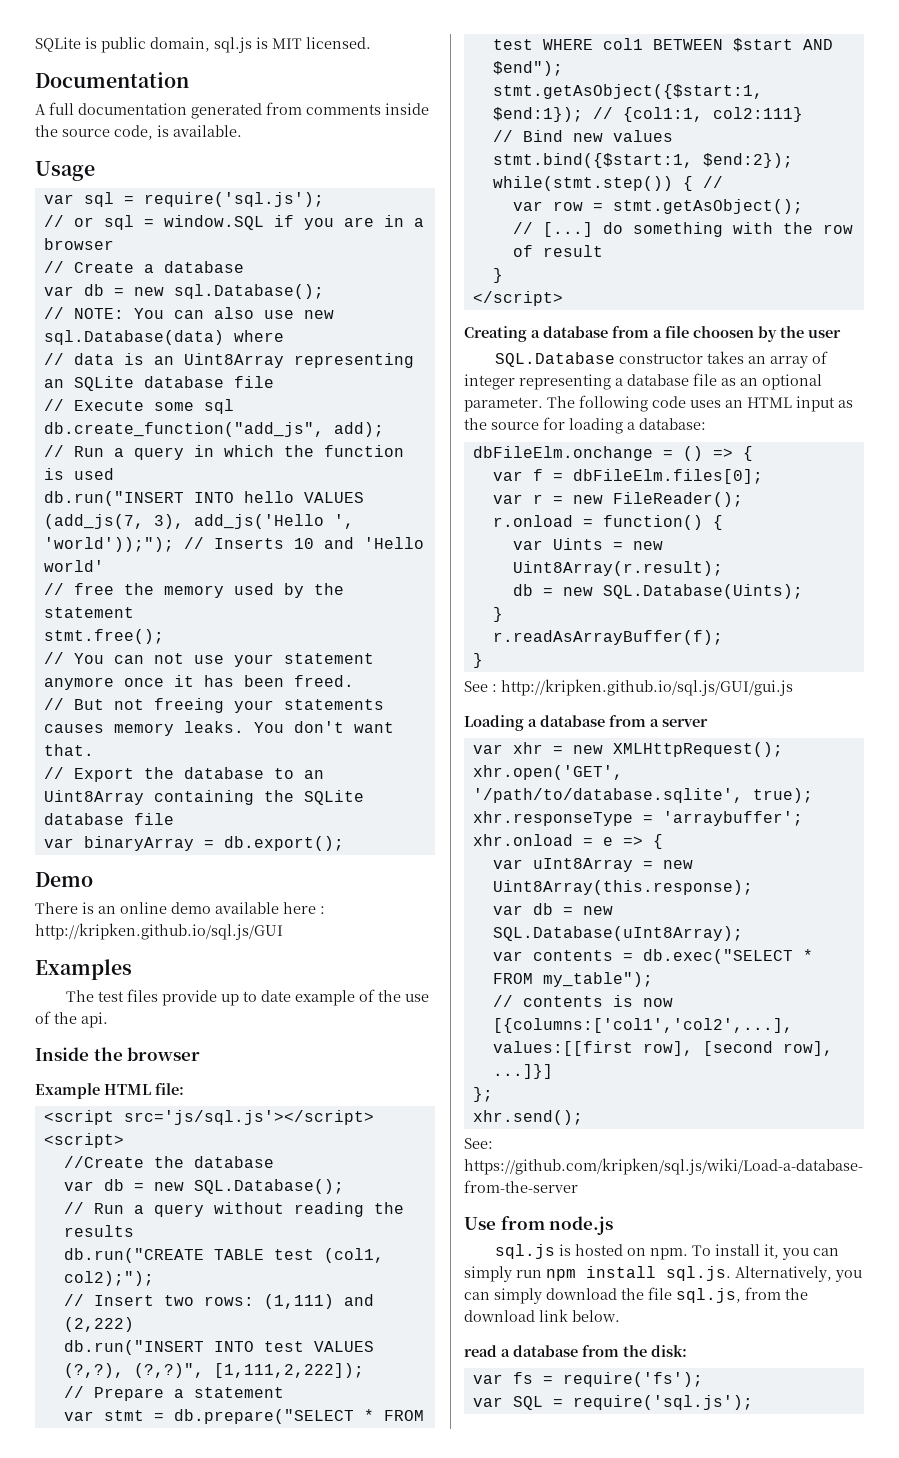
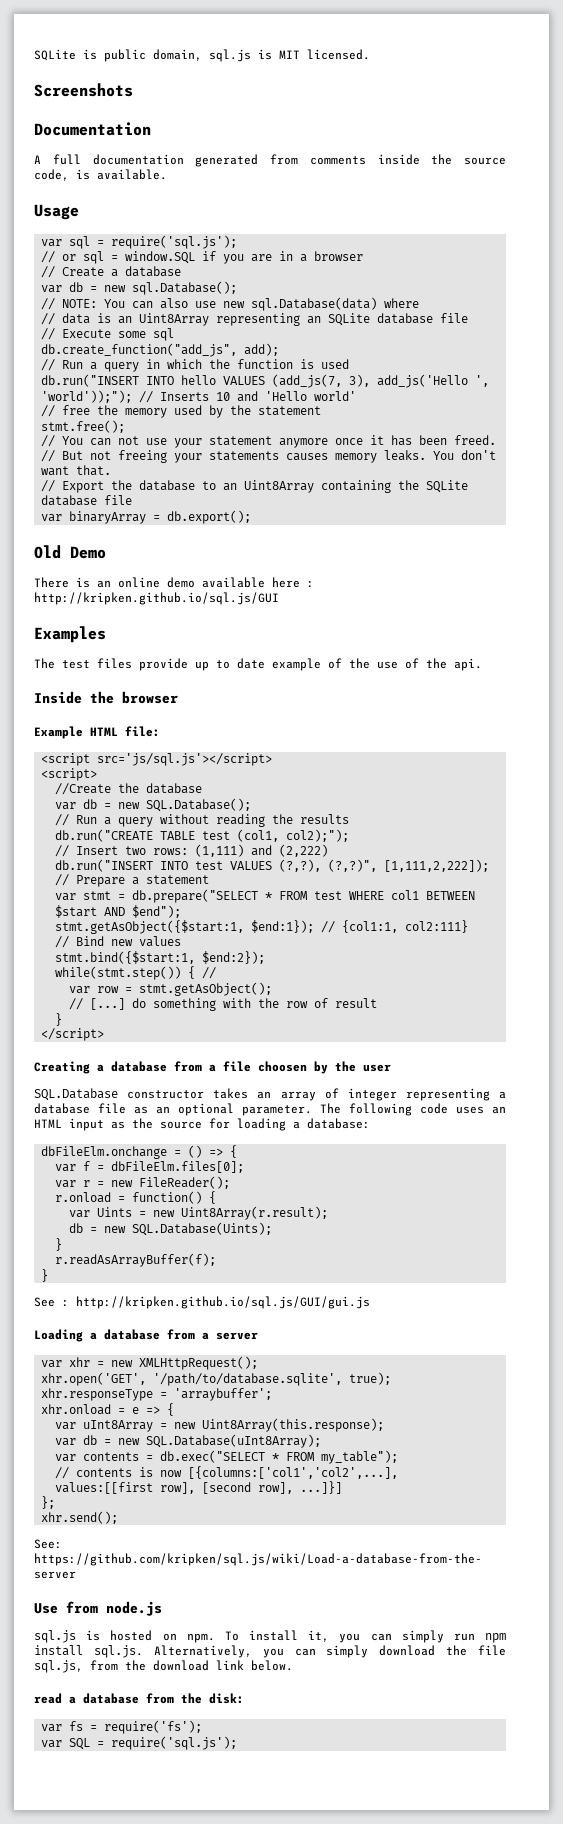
+ Screenshots
- Demo
+ Old Demo

